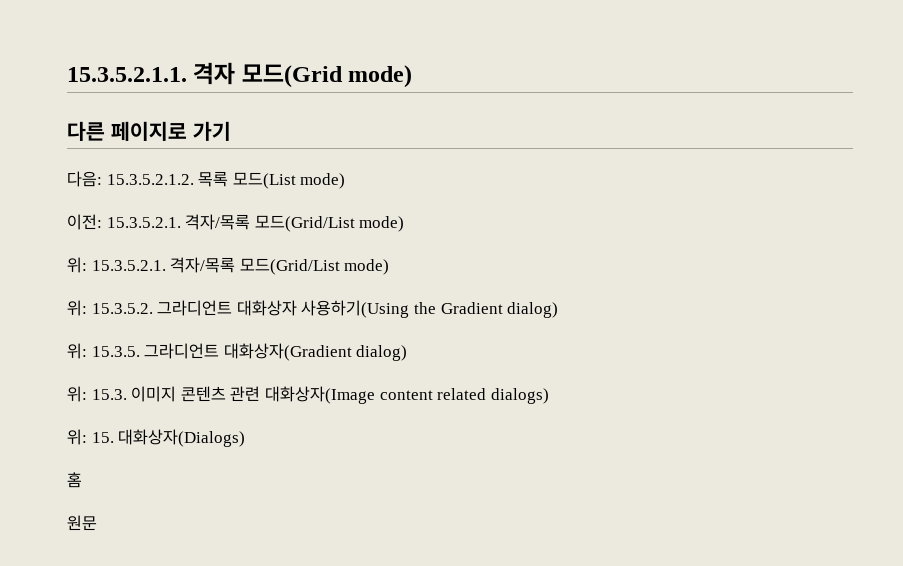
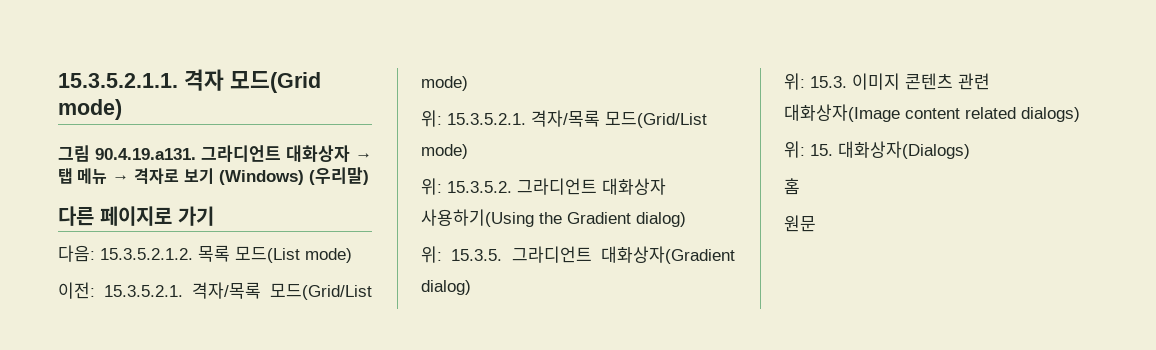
+ 그림 90.4.19.a131. 그라디언트 대화상자 → 탭 메뉴 → 격자로 보기 (Windows) (우리말)

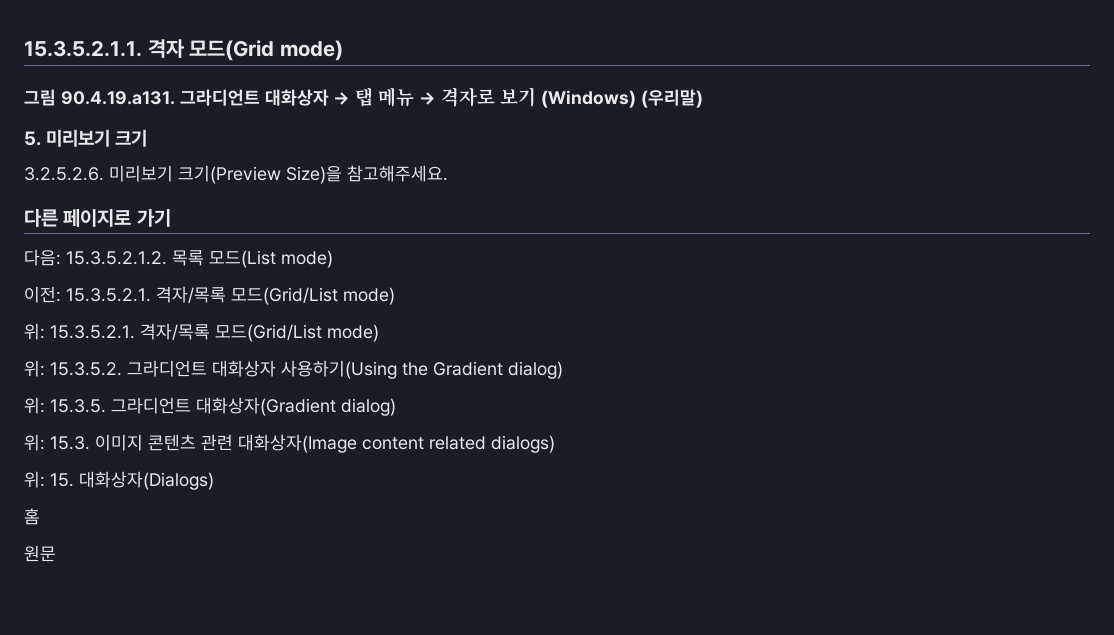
+ 5. 미리보기 크기
+ 3.2.5.2.6. 미리보기 크기(Preview Size)을 참고해주세요.

